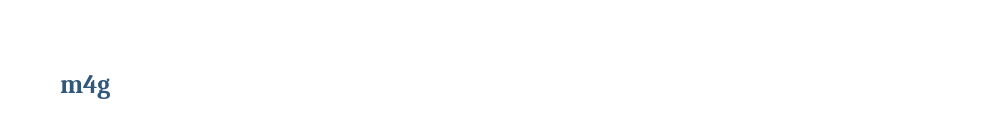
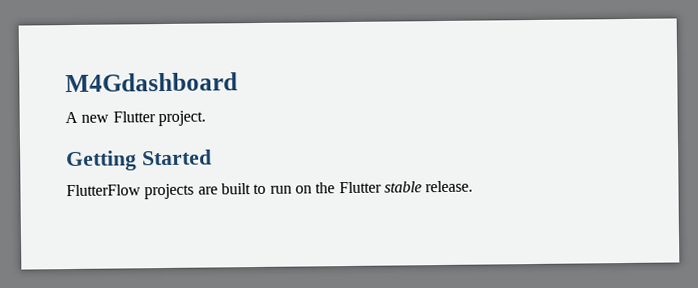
- m4g
+ M4Gdashboard
+ A new Flutter project.
+ Getting Started
+ FlutterFlow projects are built to run on the Flutter stable release.

